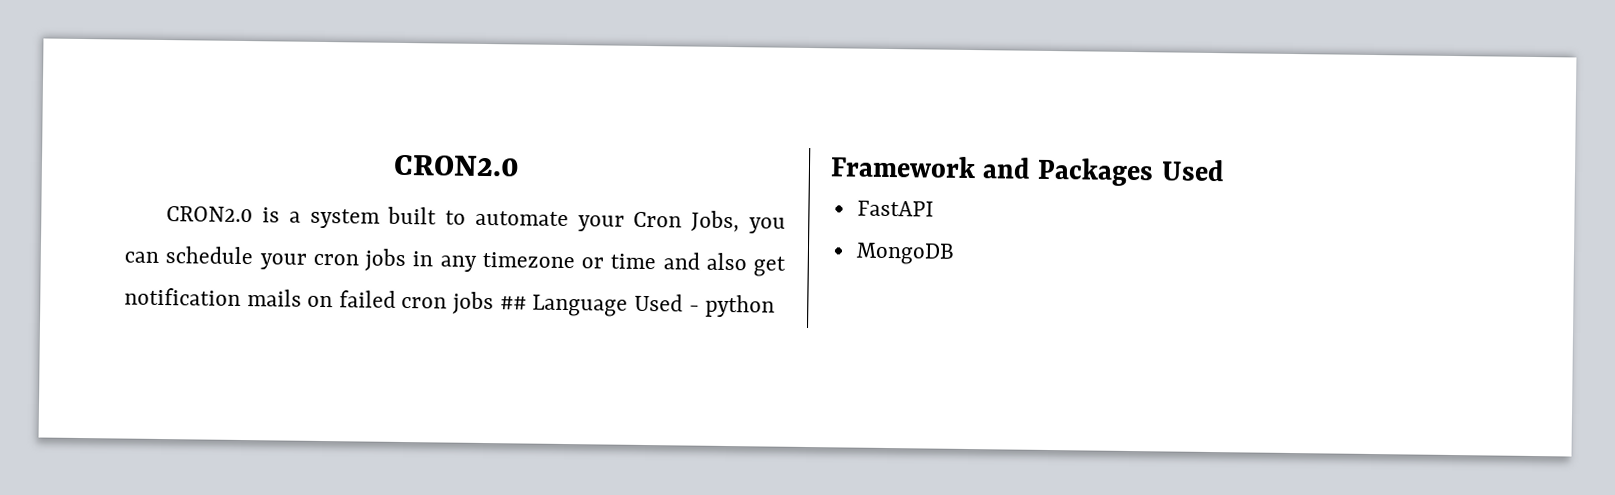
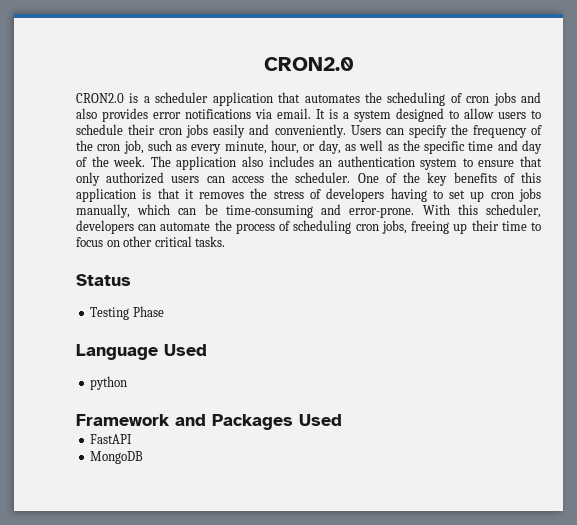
- CRON2.0 is a system built to automate your Cron Jobs, you can schedule your cron jobs in any timezone or time and also get notification mails on failed cron jobs ## Language Used - python
+ CRON2.0 is a scheduler application that automates the scheduling of cron jobs and also provides error notifications via email. It is a system designed to allow users to schedule their cron jobs easily and conveniently. Users can specify the frequency of the cron job, such as every minute, hour, or day, as well as the specific time and day of the week. The application also includes an authentication system to ensure that only authorized users can access the scheduler. One of the key benefits of this application is that it removes the stress of developers having to set up cron jobs manually, which can be time-consuming and error-prone. With this scheduler, developers can automate the process of scheduling cron jobs, freeing up their time to focus on other critical tasks.
+ Status
+ Testing Phase
+ Language Used
+ python

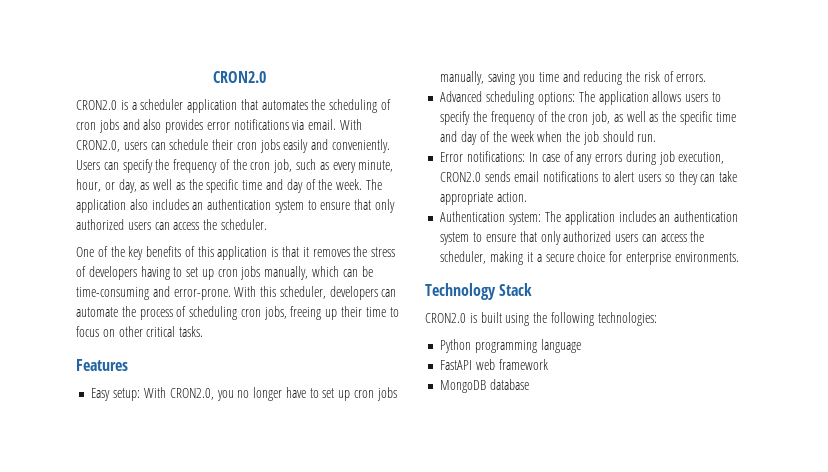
- It is a system designed to allow users to schedule their cron jobs easily and conveniently.
+ With CRON2.0, users can schedule their cron jobs easily and conveniently.
- The application also includes an authentication system to ensure that only authorized users can access the scheduler. One of the key benefits of this application is that it removes the stress of developers having to set up cron jobs manually, which can be time-consuming and error-prone.
+ The application also includes an authentication system to ensure that only authorized users can access the scheduler.
+ One of the key benefits of this application is that it removes the stress of developers having to set up cron jobs manually, which can be time-consuming and error-prone.
- Status
- Testing Phase
- Language Used
- python
- Framework and Packages Used
+ Features
+ Easy setup: With CRON2.0, you no longer have to set up cron jobs manually, saving you time and reducing the risk of errors.
+ Advanced scheduling options: The application allows users to specify the frequency of the cron job, as well as the specific time and day of the week when the job should run.
+ Error notifications: In case of any errors during job execution, CRON2.0 sends email notifications to alert users so they can take appropriate action.
+ Authentication system: The application includes an authentication system to ensure that only authorized users can access the scheduler, making it a secure choice for enterprise environments.
+ Technology Stack
+ CRON2.0 is built using the following technologies:
+ Python programming language
- FastAPI
+ FastAPI web framework
- MongoDB
+ MongoDB database

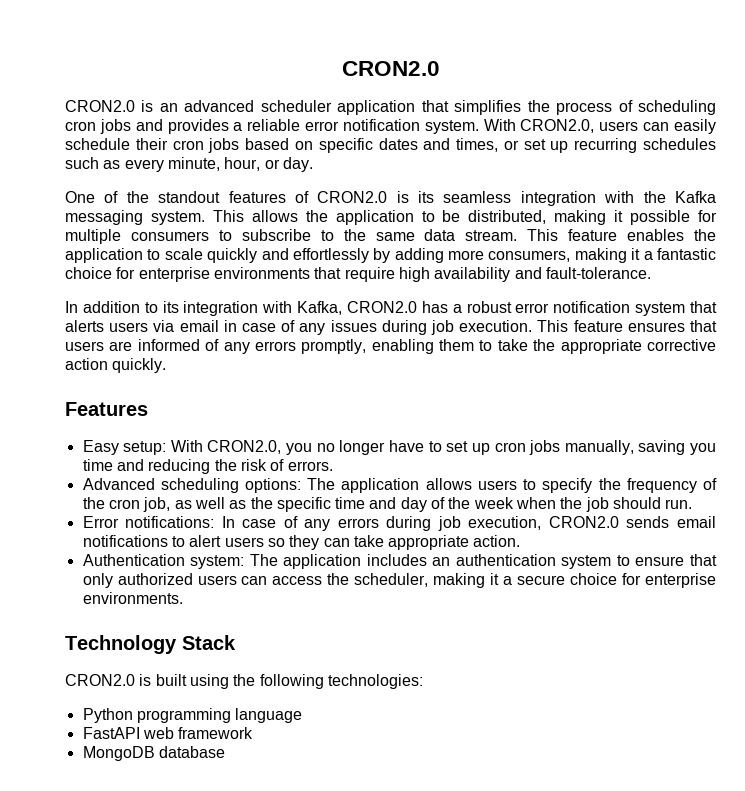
- CRON2.0 is a scheduler application that automates the scheduling of cron jobs and also provides error notifications via email.
+ CRON2.0 is an advanced scheduler application that simplifies the process of scheduling cron jobs and provides a reliable error notification system.
- With CRON2.0, users can schedule their cron jobs easily and conveniently. Users can specify the frequency of the cron job, such as every minute, hour, or day, as well as the specific time and day of the week. The application also includes an authentication system to ensure that only authorized users can access the scheduler.
- One of the key benefits of this application is that it removes the stress of developers having to set up cron jobs manually, which can be time-consuming and error-prone. With this scheduler, developers can automate the process of scheduling cron jobs, freeing up their time to focus on other critical tasks.
+ With CRON2.0, users can easily schedule their cron jobs based on specific dates and times, or set up recurring schedules such as every minute, hour, or day.
+ One of the standout features of CRON2.0 is its seamless integration with the Kafka messaging system. This allows the application to be distributed, making it possible for multiple consumers to subscribe to the same data stream. This feature enables the application to scale quickly and effortlessly by adding more consumers, making it a fantastic choice for enterprise environments that require high availability and fault-tolerance.
+ In addition to its integration with Kafka, CRON2.0 has a robust error notification system that alerts users via email in case of any issues during job execution. This feature ensures that users are informed of any errors promptly, enabling them to take the appropriate corrective action quickly.

